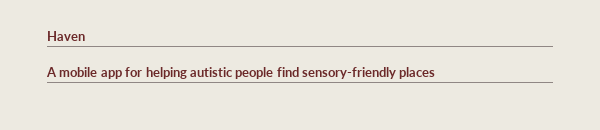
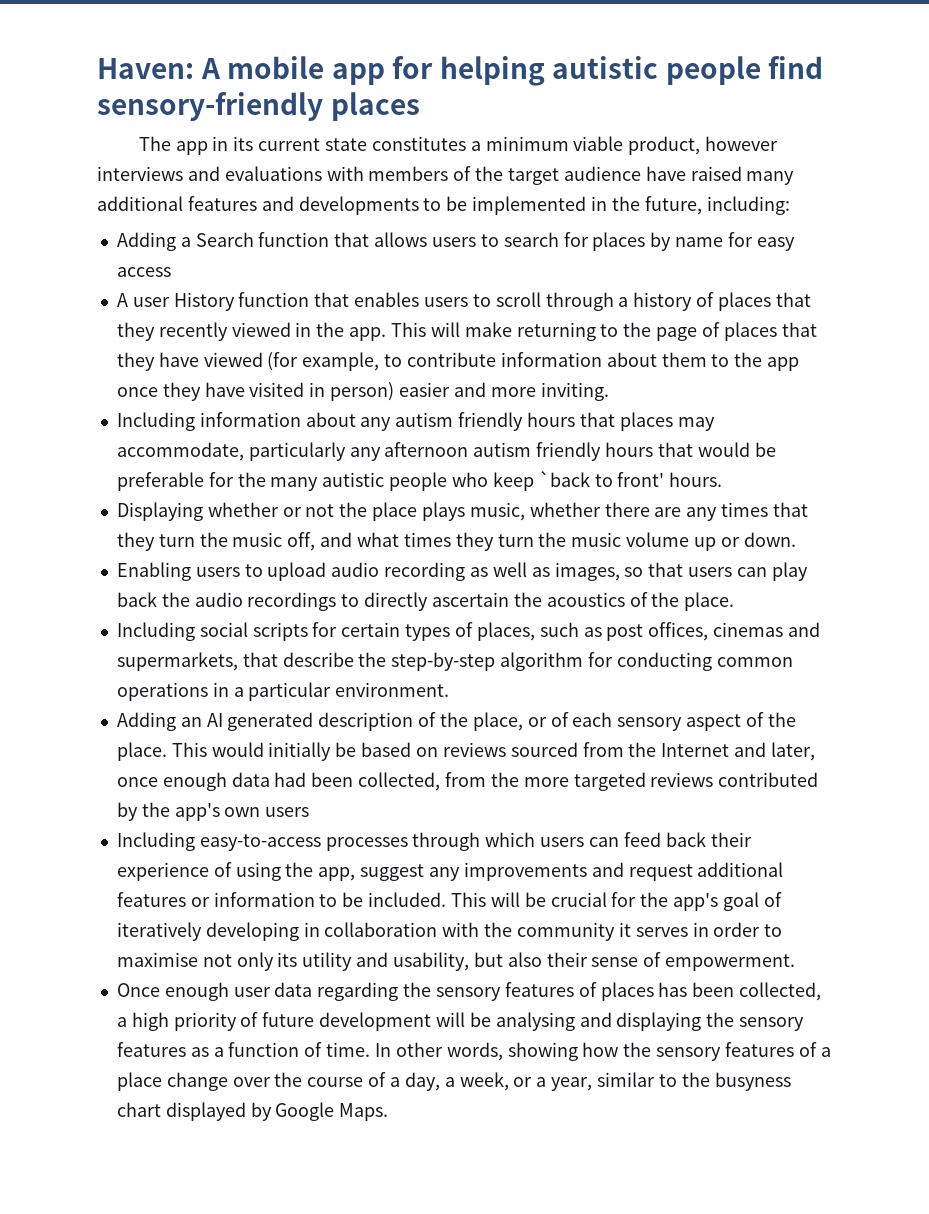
- Haven
- A mobile app for helping autistic people find sensory-friendly places
+ Haven: A mobile app for helping autistic people find sensory-friendly places
+ The app in its current state constitutes a minimum viable product, however interviews and evaluations with members of the target audience have raised many additional features and developments to be implemented in the future, including:
+ Adding a Search function that allows users to search for places by name for easy access
+ A user History function that enables users to scroll through a history of places that they recently viewed in the app. This will make returning to the page of places that they have viewed (for example, to contribute information about them to the app once they have visited in person) easier and more inviting.
+ Including information about any autism friendly hours that places may accommodate, particularly any afternoon autism friendly hours that would be preferable for the many autistic people who keep `back to front' hours.
+ Displaying whether or not the place plays music, whether there are any times that they turn the music off, and what times they turn the music volume up or down.
+ Enabling users to upload audio recording as well as images, so that users can play back the audio recordings to directly ascertain the acoustics of the place.
+ Including social scripts for certain types of places, such as post offices, cinemas and supermarkets, that describe the step-by-step algorithm for conducting common operations in a particular environment.
+ Adding an AI generated description of the place, or of each sensory aspect of the place. This would initially be based on reviews sourced from the Internet and later, once enough data had been collected, from the more targeted reviews contributed by the app's own users
+ Including easy-to-access processes through which users can feed back their experience of using the app, suggest any improvements and request additional features or information to be included. This will be crucial for the app's goal of iteratively developing in collaboration with the community it serves in order to maximise not only its utility and usability, but also their sense of empowerment.
+ Once enough user data regarding the sensory features of places has been collected, a high priority of future development will be analysing and displaying the sensory features as a function of time. In other words, showing how the sensory features of a place change over the course of a day, a week, or a year, similar to the busyness chart displayed by Google Maps.

